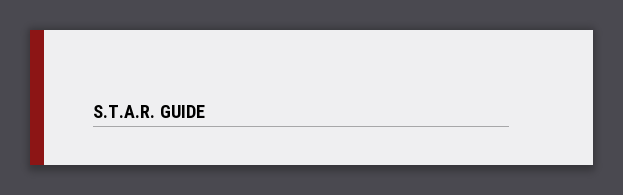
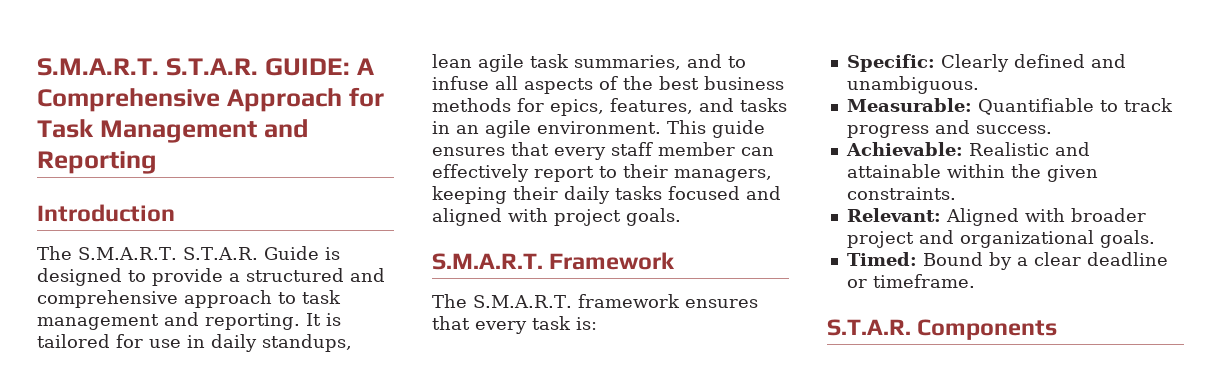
- S.T.A.R. GUIDE
+ S.M.A.R.T. S.T.A.R. GUIDE: A Comprehensive Approach for Task Management and Reporting
+ Introduction
+ The S.M.A.R.T. S.T.A.R. Guide is designed to provide a structured and comprehensive approach to task management and reporting. It is tailored for use in daily standups, lean agile task summaries, and to infuse all aspects of the best business methods for epics, features, and tasks in an agile environment. This guide ensures that every staff member can effectively report to their managers, keeping their daily tasks focused and aligned with project goals.
+ S.M.A.R.T. Framework
+ The S.M.A.R.T. framework ensures that every task is:
+ Specific: Clearly defined and unambiguous.
+ Measurable: Quantifiable to track progress and success.
+ Achievable: Realistic and attainable within the given constraints.
+ Relevant: Aligned with broader project and organizational goals.
+ Timed: Bound by a clear deadline or timeframe.
+ S.T.A.R. Components

